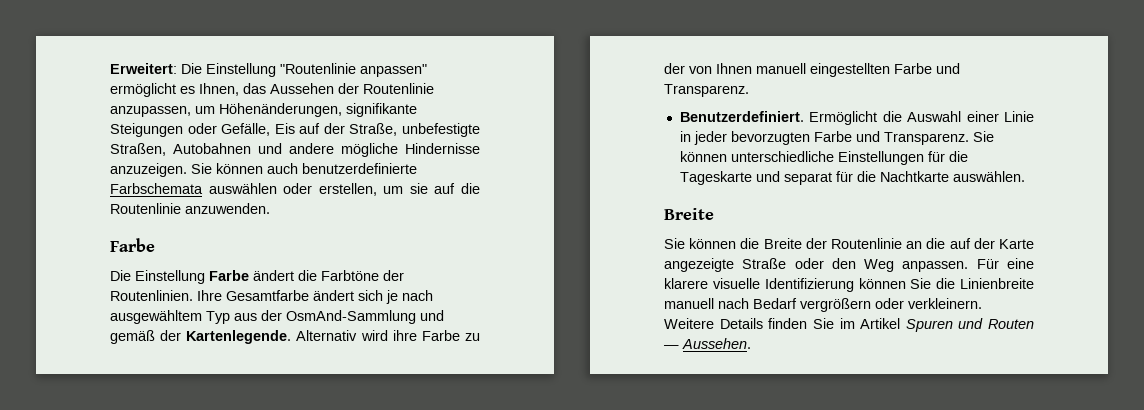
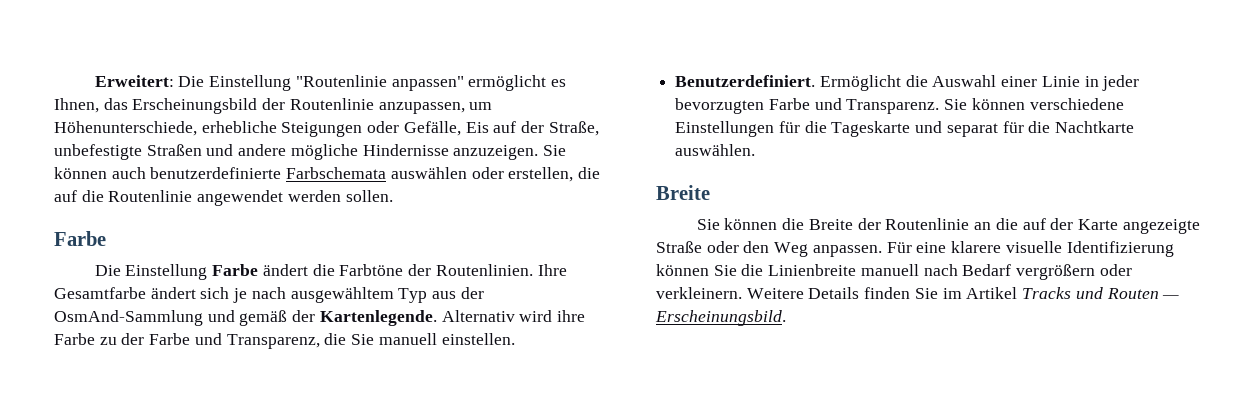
- Erweitert: Die Einstellung "Routenlinie anpassen" ermöglicht es Ihnen, das Aussehen der Routenlinie anzupassen, um Höhenänderungen, signifikante Steigungen oder Gefälle, Eis auf der Straße, unbefestigte Straßen, Autobahnen und andere mögliche Hindernisse anzuzeigen.
+ Erweitert: Die Einstellung "Routenlinie anpassen" ermöglicht es Ihnen, das Erscheinungsbild der Routenlinie anzupassen, um Höhenunterschiede, erhebliche Steigungen oder Gefälle, Eis auf der Straße, unbefestigte Straßen und andere mögliche Hindernisse anzuzeigen.
- Sie können auch benutzerdefinierte Farbschemata auswählen oder erstellen, um sie auf die Routenlinie anzuwenden.
+ Sie können auch benutzerdefinierte Farbschemata auswählen oder erstellen, die auf die Routenlinie angewendet werden sollen.
- Alternativ wird ihre Farbe zu der von Ihnen manuell eingestellten Farbe und Transparenz.
+ Alternativ wird ihre Farbe zu der Farbe und Transparenz, die Sie manuell einstellen.
- Sie können unterschiedliche Einstellungen für die Tageskarte und separat für die Nachtkarte auswählen.
+ Sie können verschiedene Einstellungen für die Tageskarte und separat für die Nachtkarte auswählen.
- Weitere Details finden Sie im Artikel Spuren und Routen — Aussehen.
+ Weitere Details finden Sie im Artikel Tracks und Routen — Erscheinungsbild.

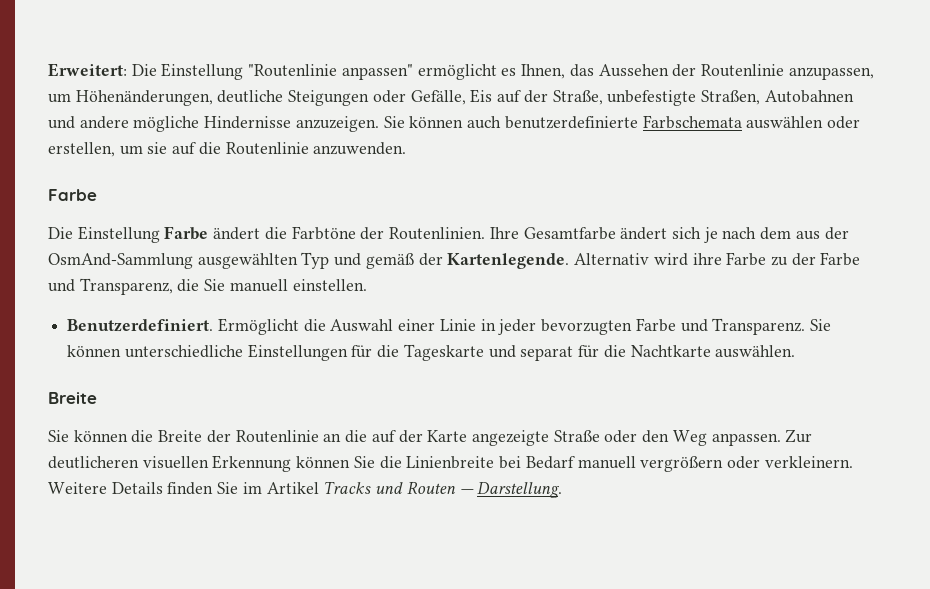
- Erweitert: Die Einstellung "Routenlinie anpassen" ermöglicht es Ihnen, das Erscheinungsbild der Routenlinie anzupassen, um Höhenunterschiede, erhebliche Steigungen oder Gefälle, Eis auf der Straße, unbefestigte Straßen und andere mögliche Hindernisse anzuzeigen.
+ Erweitert: Die Einstellung "Routenlinie anpassen" ermöglicht es Ihnen, das Aussehen der Routenlinie anzupassen, um Höhenänderungen, deutliche Steigungen oder Gefälle, Eis auf der Straße, unbefestigte Straßen, Autobahnen und andere mögliche Hindernisse anzuzeigen.
- Sie können auch benutzerdefinierte Farbschemata auswählen oder erstellen, die auf die Routenlinie angewendet werden sollen.
+ Sie können auch benutzerdefinierte Farbschemata auswählen oder erstellen, um sie auf die Routenlinie anzuwenden.
- Ihre Gesamtfarbe ändert sich je nach ausgewähltem Typ aus der OsmAnd-Sammlung und gemäß der Kartenlegende.
+ Ihre Gesamtfarbe ändert sich je nach dem aus der OsmAnd-Sammlung ausgewählten Typ und gemäß der Kartenlegende.
- Sie können verschiedene Einstellungen für die Tageskarte und separat für die Nachtkarte auswählen.
+ Sie können unterschiedliche Einstellungen für die Tageskarte und separat für die Nachtkarte auswählen.
- Für eine klarere visuelle Identifizierung können Sie die Linienbreite manuell nach Bedarf vergrößern oder verkleinern.
+ Zur deutlicheren visuellen Erkennung können Sie die Linienbreite bei Bedarf manuell vergrößern oder verkleinern.
- Weitere Details finden Sie im Artikel Tracks und Routen — Erscheinungsbild.
+ Weitere Details finden Sie im Artikel Tracks und Routen — Darstellung.

